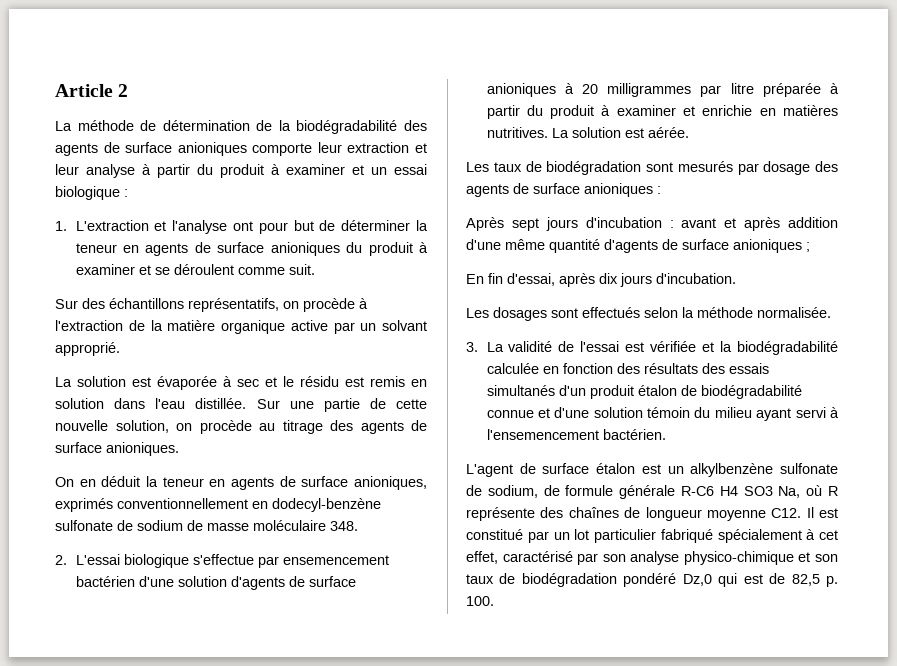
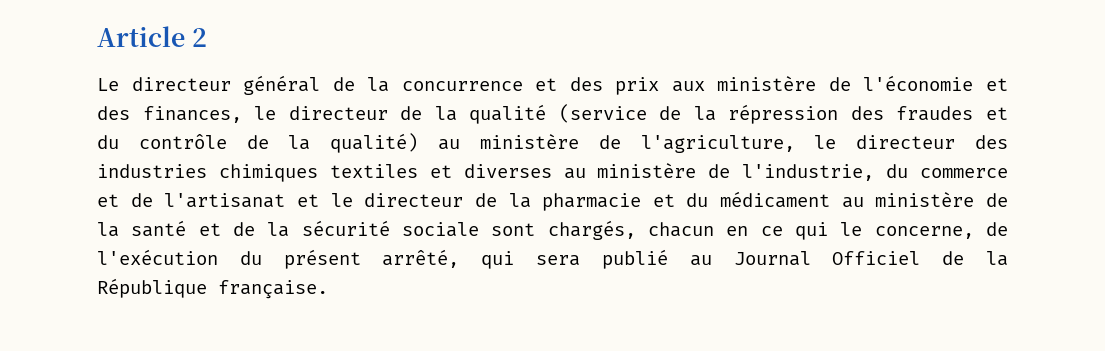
- La méthode de détermination de la biodégradabilité des agents de surface anioniques comporte leur extraction et leur analyse à partir du produit à examiner et un essai biologique :
- 1. L'extraction et l'analyse ont pour but de déterminer la teneur en agents de surface anioniques du produit à examiner et se déroulent comme suit.
- Sur des échantillons représentatifs, on procède à l'extraction de la matière organique active par un solvant approprié.
- La solution est évaporée à sec et le résidu est remis en solution dans l'eau distillée. Sur une partie de cette nouvelle solution, on procède au titrage des agents de surface anioniques.
- On en déduit la teneur en agents de surface anioniques, exprimés conventionnellement en dodecyl-benzène sulfonate de sodium de masse moléculaire 348.
- 2. L'essai biologique s'effectue par ensemencement bactérien d'une solution d'agents de surface anioniques à 20 milligrammes par litre préparée à partir du produit à examiner et enrichie en matières nutritives. La solution est aérée.
- Les taux de biodégradation sont mesurés par dosage des agents de surface anioniques :
- Après sept jours d'incubation : avant et après addition d'une même quantité d'agents de surface anioniques ;
- En fin d'essai, après dix jours d'incubation.
- Les dosages sont effectués selon la méthode normalisée.
- 3. La validité de l'essai est vérifiée et la biodégradabilité calculée en fonction des résultats des essais simultanés d'un produit étalon de biodégradabilité connue et d'une solution témoin du milieu ayant servi à l'ensemencement bactérien.
- L'agent de surface étalon est un alkylbenzène sulfonate de sodium, de formule générale R-C6 H4 SO3 Na, où R représente des chaînes de longueur moyenne C12. Il est constitué par un lot particulier fabriqué spécialement à cet effet, caractérisé par son analyse physico-chimique et son taux de biodégradation pondéré Dz,0 qui est de 82,5 p. 100.
+ Le directeur général de la concurrence et des prix aux ministère de l'économie et des finances, le directeur de la qualité (service de la répression des fraudes et du contrôle de la qualité) au ministère de l'agriculture, le directeur des industries chimiques textiles et diverses au ministère de l'industrie, du commerce et de l'artisanat et le directeur de la pharmacie et du médicament au ministère de la santé et de la sécurité sociale sont chargés, chacun en ce qui le concerne, de l'exécution du présent arrêté, qui sera publié au Journal Officiel de la République française.

